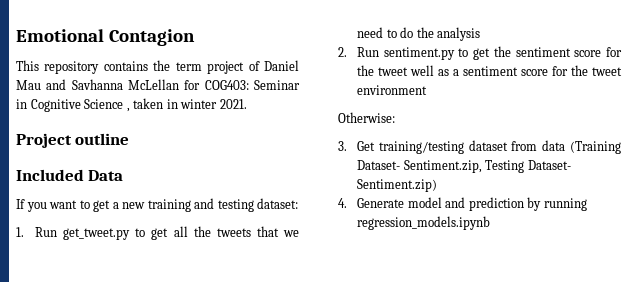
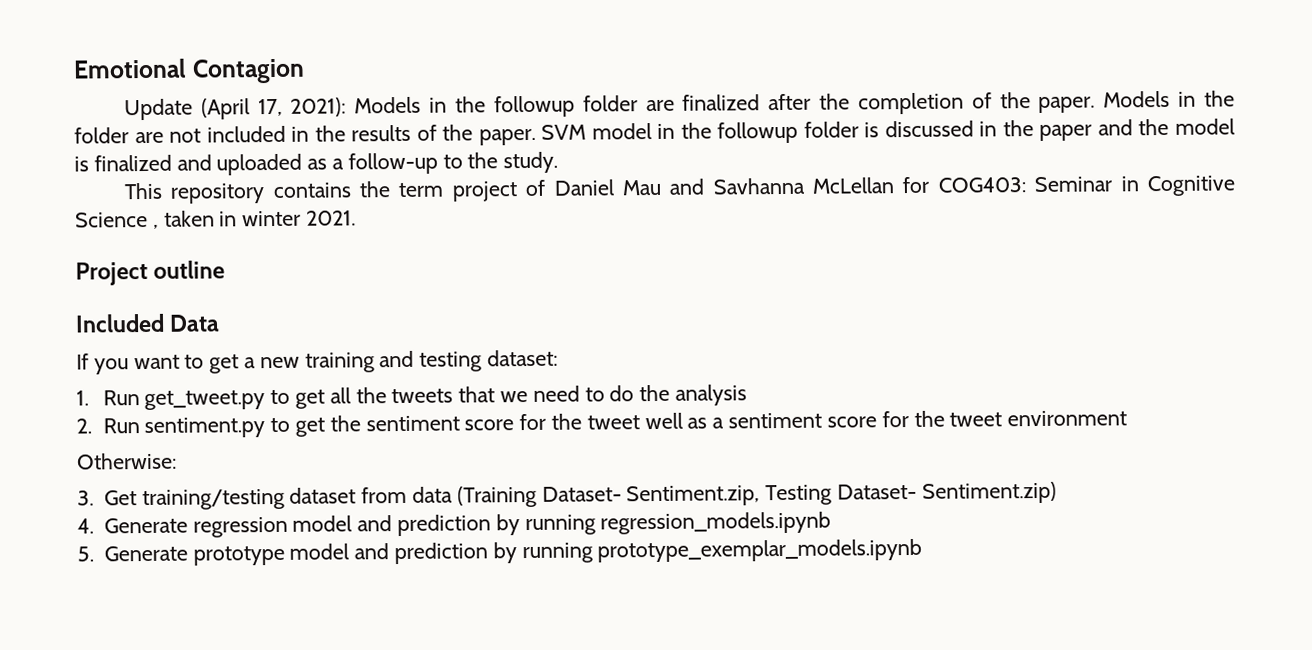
+ Update (April 17, 2021): Models in the followup folder are finalized after the completion of the paper. Models in the folder are not included in the results of the paper. SVM model in the followup folder is discussed in the paper and the model is finalized and uploaded as a follow-up to the study.
- 4. Generate model and prediction by running regression_models.ipynb
+ 4. Generate regression model and prediction by running regression_models.ipynb
+ 5. Generate prototype model and prediction by running prototype_exemplar_models.ipynb

